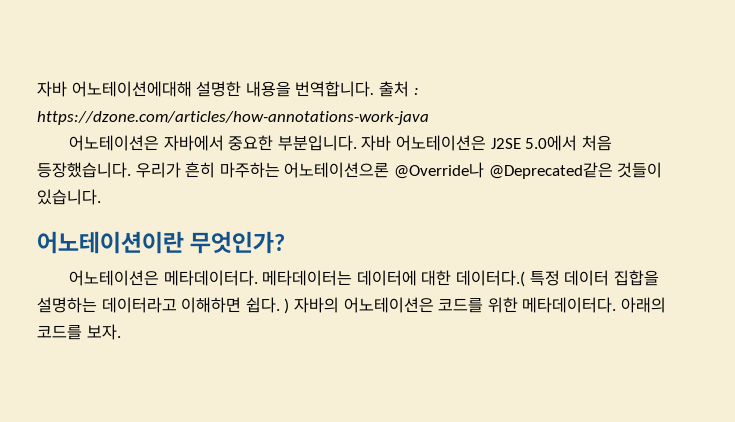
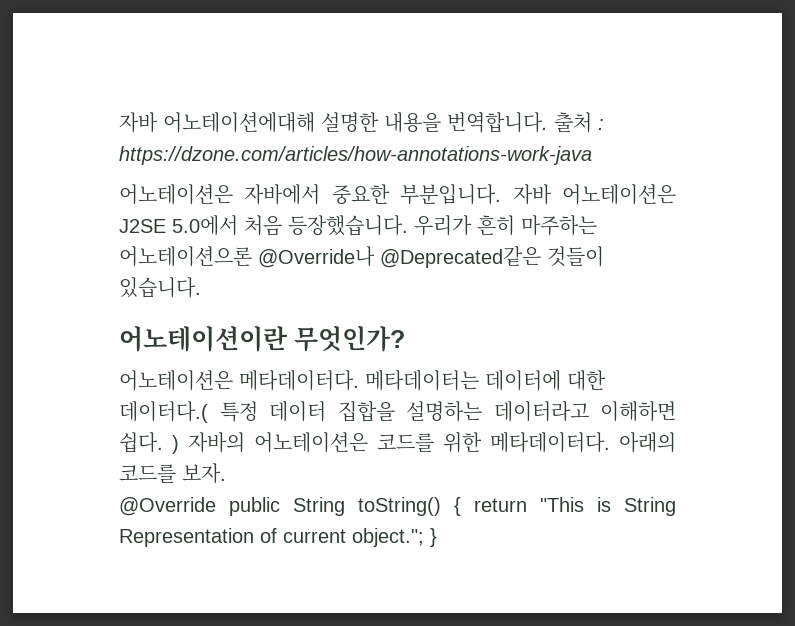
+ @Override public String toString() { return "This is String Representation of current object."; }

